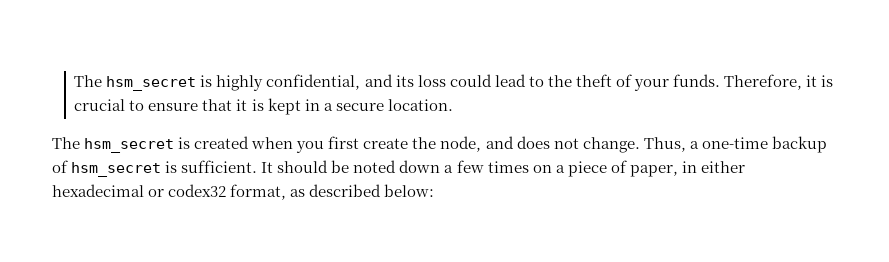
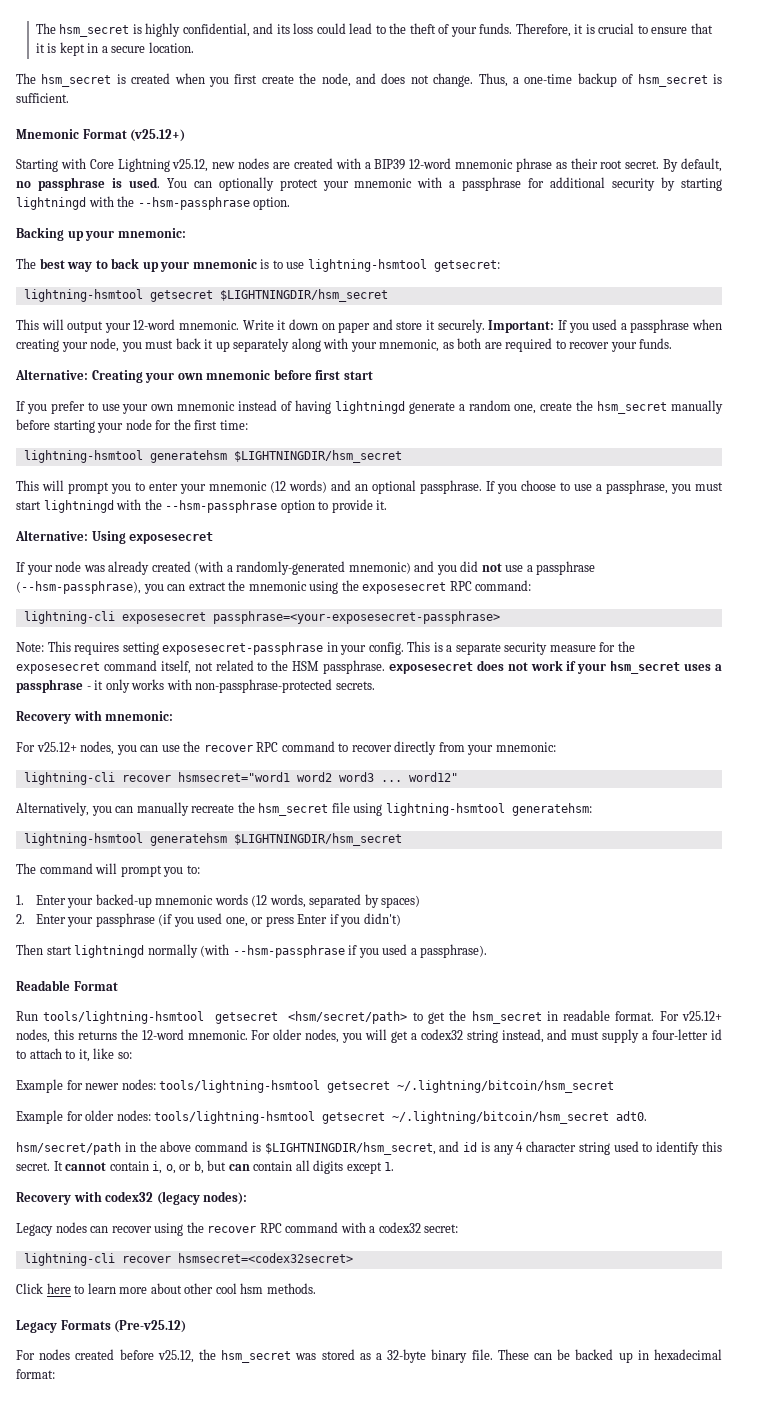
- Thus, a one-time backup of hsm_secret is sufficient. It should be noted down a few times on a piece of paper, in either hexadecimal or codex32 format, as described below:
+ Thus, a one-time backup of hsm_secret is sufficient.
+ Mnemonic Format (v25.12+)
+ Starting with Core Lightning v25.12, new nodes are created with a BIP39 12-word mnemonic phrase as their root secret. By default, no passphrase is used. You can optionally protect your mnemonic with a passphrase for additional security by starting lightningd with the --hsm-passphrase option.
+ Backing up your mnemonic:
+ The best way to back up your mnemonic is to use lightning-hsmtool getsecret:
+ lightning-hsmtool getsecret $LIGHTNINGDIR/hsm_secret
+ This will output your 12-word mnemonic. Write it down on paper and store it securely. Important: If you used a passphrase when creating your node, you must back it up separately along with your mnemonic, as both are required to recover your funds.
+ Alternative: Creating your own mnemonic before first start
+ If you prefer to use your own mnemonic instead of having lightningd generate a random one, create the hsm_secret manually before starting your node for the first time:
+ lightning-hsmtool generatehsm $LIGHTNINGDIR/hsm_secret
+ This will prompt you to enter your mnemonic (12 words) and an optional passphrase. If you choose to use a passphrase, you must start lightningd with the --hsm-passphrase option to provide it.
+ Alternative: Using exposesecret
+ If your node was already created (with a randomly-generated mnemonic) and you did not use a passphrase (--hsm-passphrase), you can extract the mnemonic using the exposesecret RPC command:
+ lightning-cli exposesecret passphrase=<your-exposesecret-passphrase>
+ Note: This requires setting exposesecret-passphrase in your config. This is a separate security measure for the exposesecret command itself, not related to the HSM passphrase. exposesecret does not work if your hsm_secret uses a passphrase - it only works with non-passphrase-protected secrets.
+ Recovery with mnemonic:
+ For v25.12+ nodes, you can use the recover RPC command to recover directly from your mnemonic:
+ lightning-cli recover hsmsecret="word1 word2 word3 ... word12"
+ Alternatively, you can manually recreate the hsm_secret file using lightning-hsmtool generatehsm:
+ lightning-hsmtool generatehsm $LIGHTNINGDIR/hsm_secret
+ The command will prompt you to:
+ 1. Enter your backed-up mnemonic words (12 words, separated by spaces)
+ 2. Enter your passphrase (if you used one, or press Enter if you didn't)
+ Then start lightningd normally (with --hsm-passphrase if you used a passphrase).
+ Readable Format
+ Run tools/lightning-hsmtool getsecret <hsm/secret/path> to get the hsm_secret in readable format. For v25.12+ nodes, this returns the 12-word mnemonic. For older nodes, you will get a codex32 string instead, and must supply a four-letter id to attach to it, like so:
+ Example for newer nodes: tools/lightning-hsmtool getsecret ~/.lightning/bitcoin/hsm_secret
+ Example for older nodes: tools/lightning-hsmtool getsecret ~/.lightning/bitcoin/hsm_secret adt0.
+ hsm/secret/path in the above command is $LIGHTNINGDIR/hsm_secret, and id is any 4 character string used to identify this secret. It cannot contain i, o, or b, but can contain all digits except 1.
+ Recovery with codex32 (legacy nodes):
+ Legacy nodes can recover using the recover RPC command with a codex32 secret:
+ lightning-cli recover hsmsecret=<codex32secret>
+ Click here to learn more about other cool hsm methods.
+ Legacy Formats (Pre-v25.12)
+ For nodes created before v25.12, the hsm_secret was stored as a 32-byte binary file. These can be backed up in hexadecimal format:

